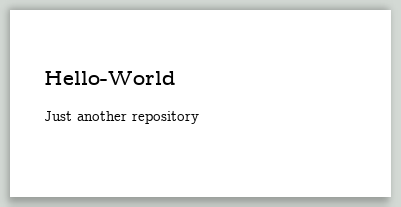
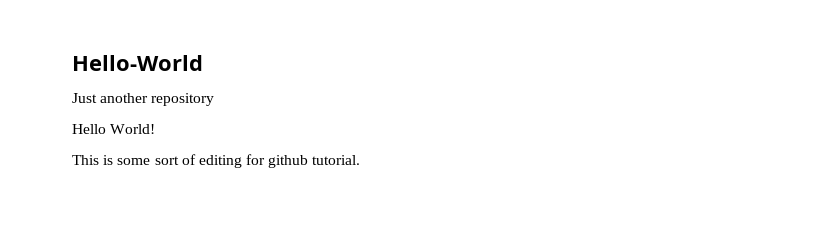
+ Hello World!
+ This is some sort of editing for github tutorial.

